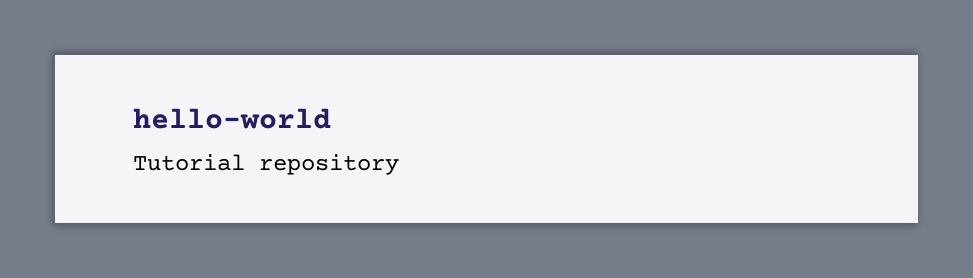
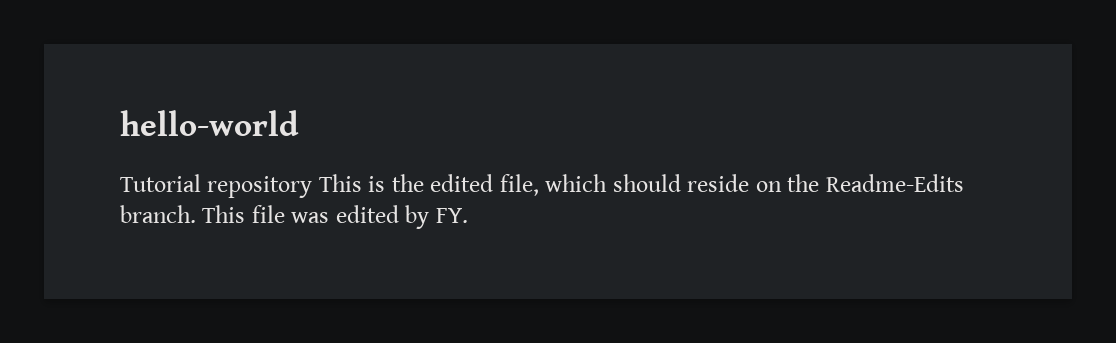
- Tutorial repository
+ Tutorial repository This is the edited file, which should reside on the Readme-Edits branch. This file was edited by FY.

